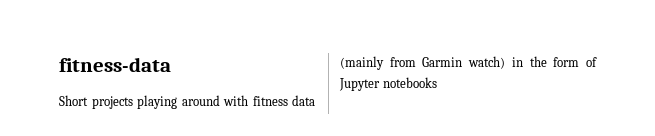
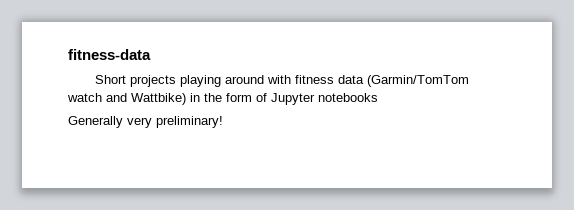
- Short projects playing around with fitness data (mainly from Garmin watch) in the form of Jupyter notebooks
+ Short projects playing around with fitness data (Garmin/TomTom watch and Wattbike) in the form of Jupyter notebooks
+ Generally very preliminary!

